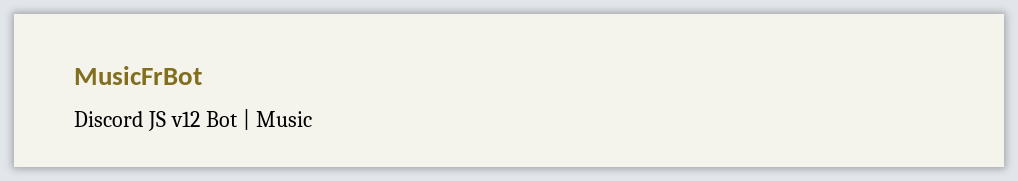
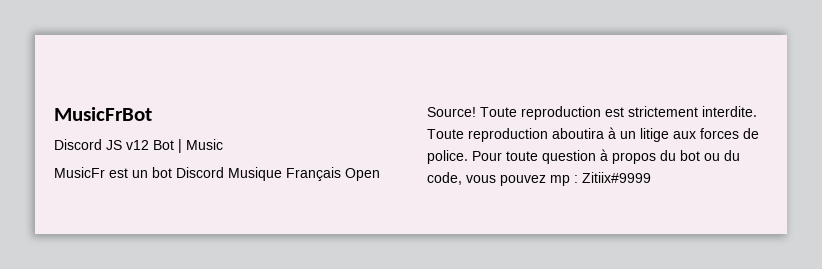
+ MusicFr est un bot Discord Musique Français Open Source! Toute reproduction est strictement interdite. Toute reproduction aboutira à un litige aux forces de police. Pour toute question à propos du bot ou du code, vous pouvez mp : Zitiix#9999

